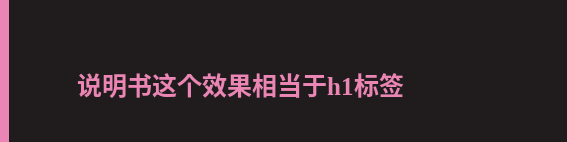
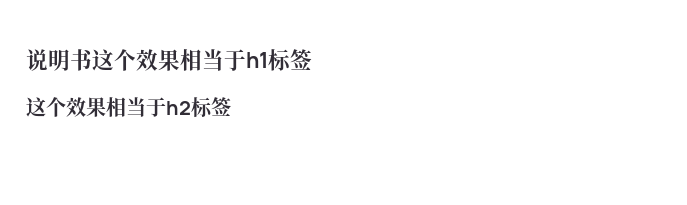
+ 这个效果相当于h2标签

